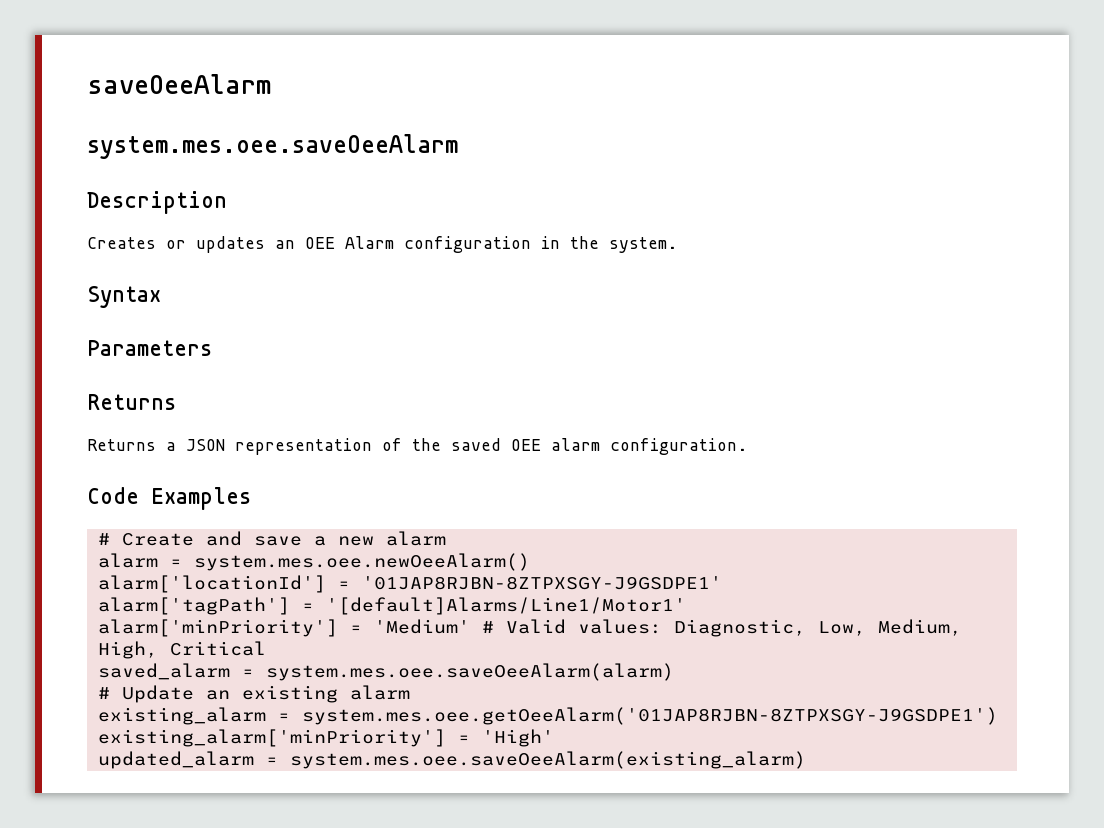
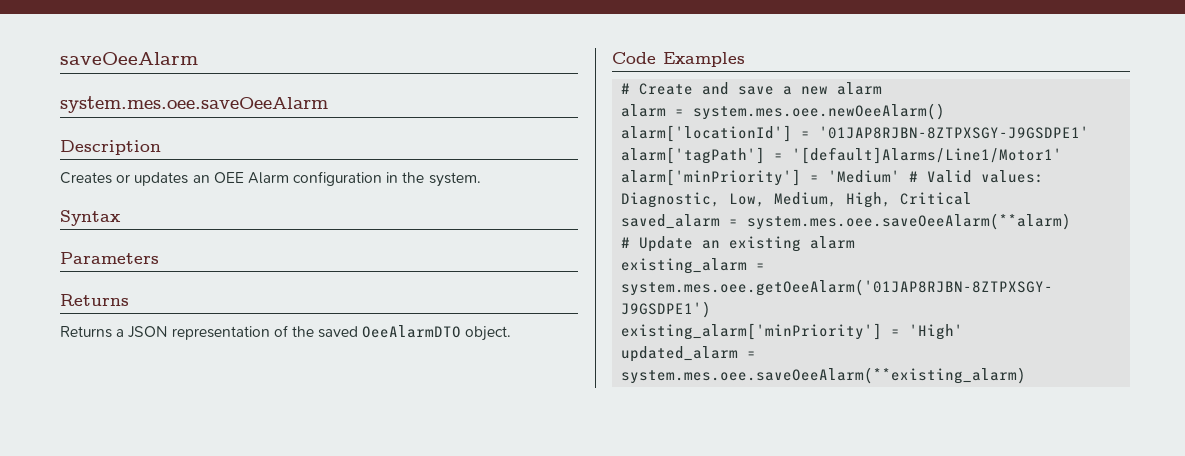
- Returns a JSON representation of the saved OEE alarm configuration.
+ Returns a JSON representation of the saved OeeAlarmDTO object.
- saved_alarm = system.mes.oee.saveOeeAlarm(alarm)
+ saved_alarm = system.mes.oee.saveOeeAlarm(**alarm)
- updated_alarm = system.mes.oee.saveOeeAlarm(existing_alarm)
+ updated_alarm = system.mes.oee.saveOeeAlarm(**existing_alarm)

